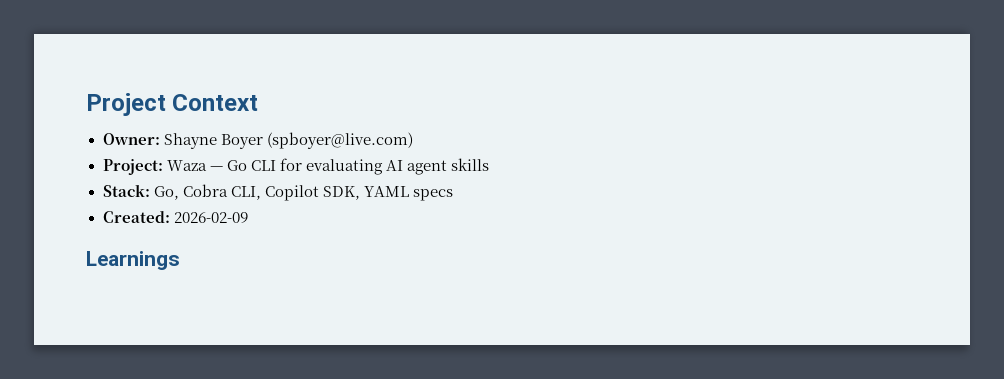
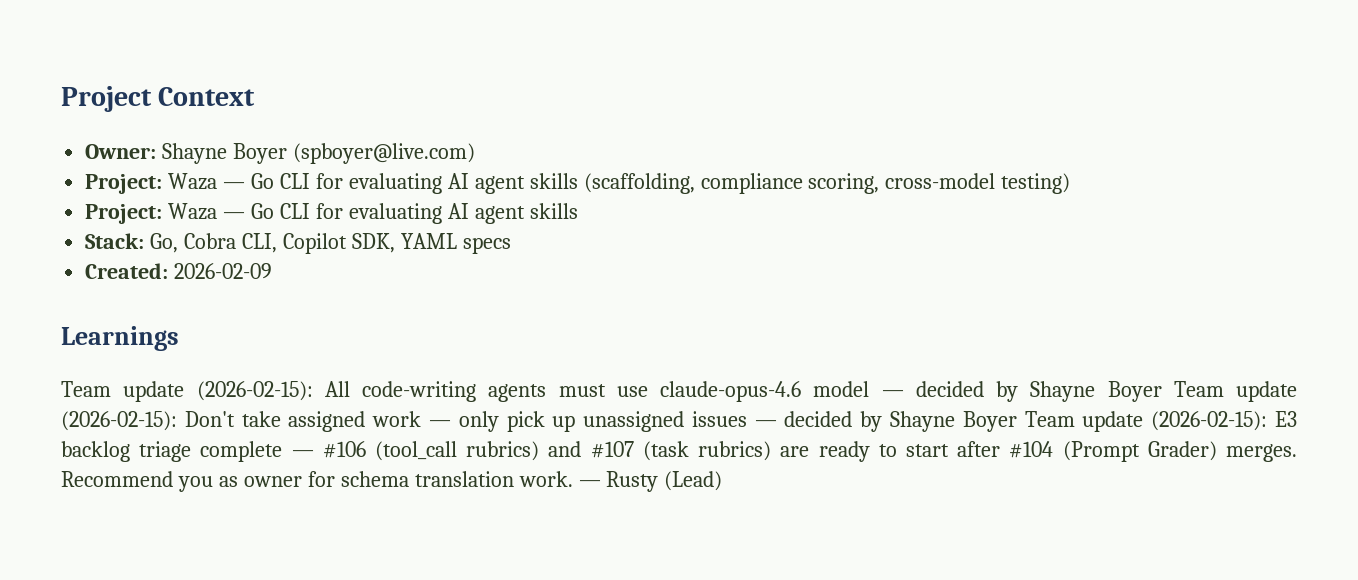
+ Project: Waza — Go CLI for evaluating AI agent skills (scaffolding, compliance scoring, cross-model testing)
+ Team update (2026-02-15): All code-writing agents must use claude-opus-4.6 model — decided by Shayne Boyer Team update (2026-02-15): Don't take assigned work — only pick up unassigned issues — decided by Shayne Boyer Team update (2026-02-15): E3 backlog triage complete — #106 (tool_call rubrics) and #107 (task rubrics) are ready to start after #104 (Prompt Grader) merges. Recommend you as owner for schema translation work. — Rusty (Lead)

